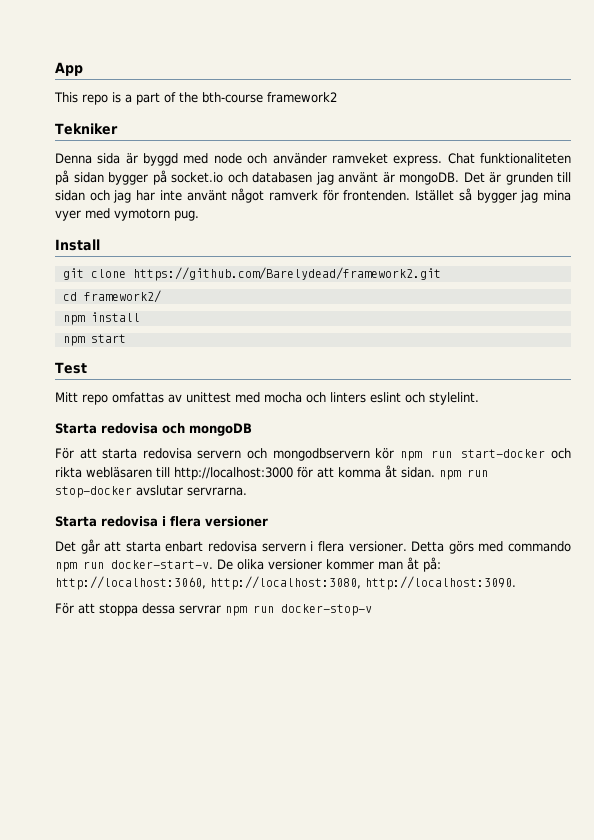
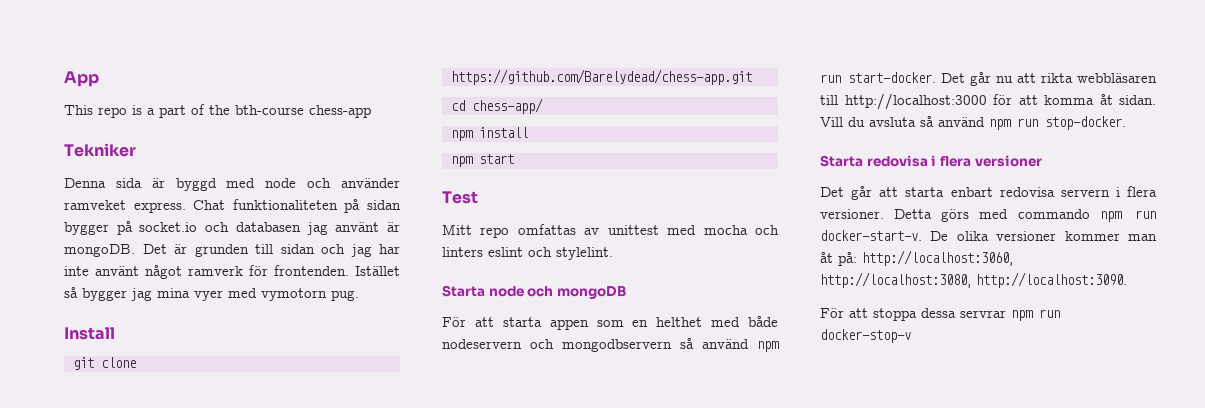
- This repo is a part of the bth-course framework2
+ This repo is a part of the bth-course chess-app
- git clone https://github.com/Barelydead/framework2.git
+ git clone https://github.com/Barelydead/chess-app.git
- cd framework2/
+ cd chess-app/
- Starta redovisa och mongoDB
+ Starta node och mongoDB
- För att starta redovisa servern och mongodbservern kör npm run start-docker och rikta webläsaren till http://localhost:3000 för att komma åt sidan. npm run stop-docker avslutar servrarna.
+ För att starta appen som en helthet med både nodeservern och mongodbservern så använd npm run start-docker. Det går nu att rikta webbläsaren till http://localhost:3000 för att komma åt sidan. Vill du avsluta så använd npm run stop-docker.

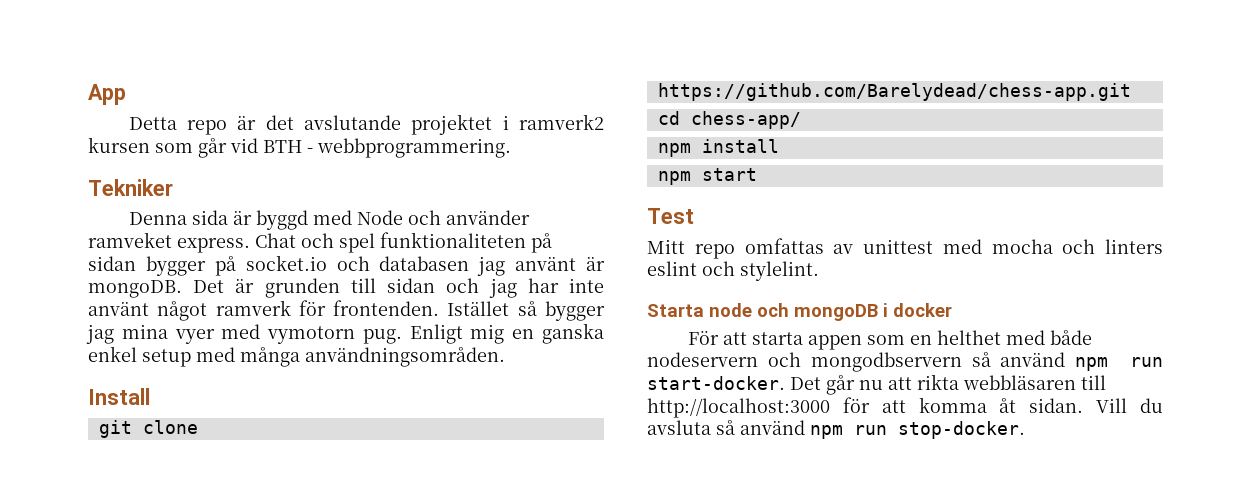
- This repo is a part of the bth-course chess-app
+ Detta repo är det avslutande projektet i ramverk2 kursen som går vid BTH - webbprogrammering.
- Denna sida är byggd med node och använder ramveket express.
+ Denna sida är byggd med Node och använder ramveket express.
- Chat funktionaliteten på sidan bygger på socket.io och databasen jag använt är mongoDB.
+ Chat och spel funktionaliteten på sidan bygger på socket.io och databasen jag använt är mongoDB.
+ Enligt mig en ganska enkel setup med många användningsområden.
- Starta node och mongoDB
+ Starta node och mongoDB i docker
- Starta redovisa i flera versioner
- Det går att starta enbart redovisa servern i flera versioner. Detta görs med commando npm run docker-start-v. De olika versioner kommer man åt på: http://localhost:3060, http://localhost:3080, http://localhost:3090.
- För att stoppa dessa servrar npm run docker-stop-v

